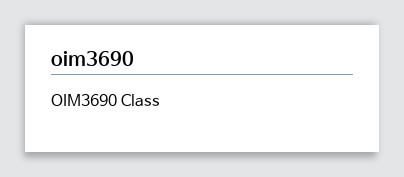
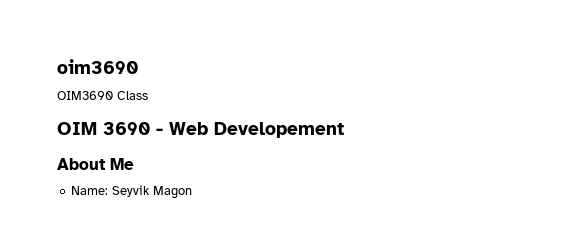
+ OIM 3690 - Web Developement
+ About Me
+ Name: Seyvik Magon

